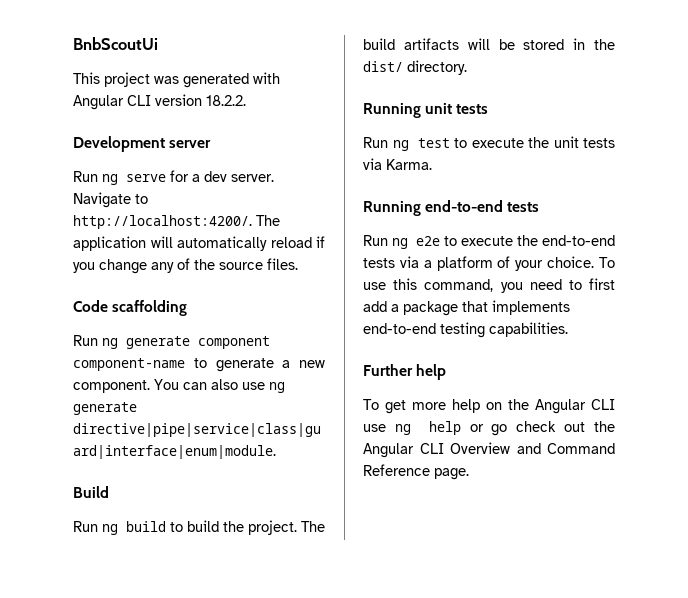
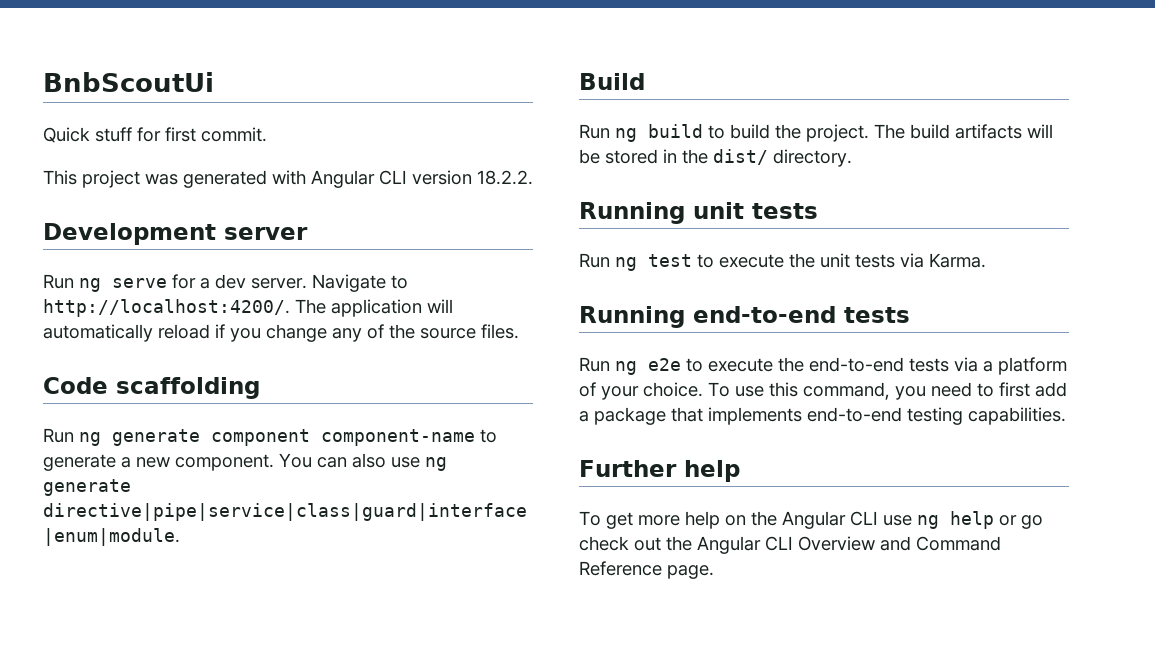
+ Quick stuff for first commit.

